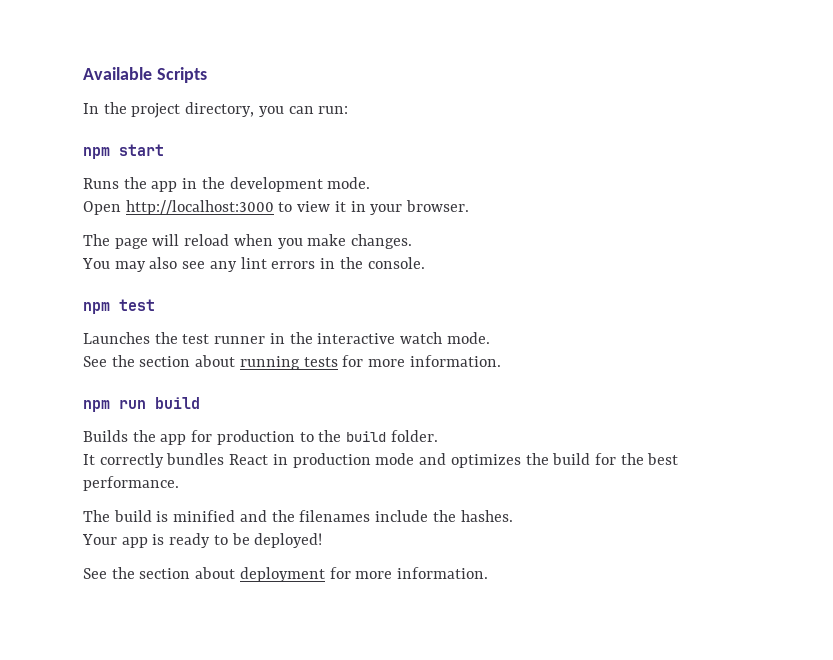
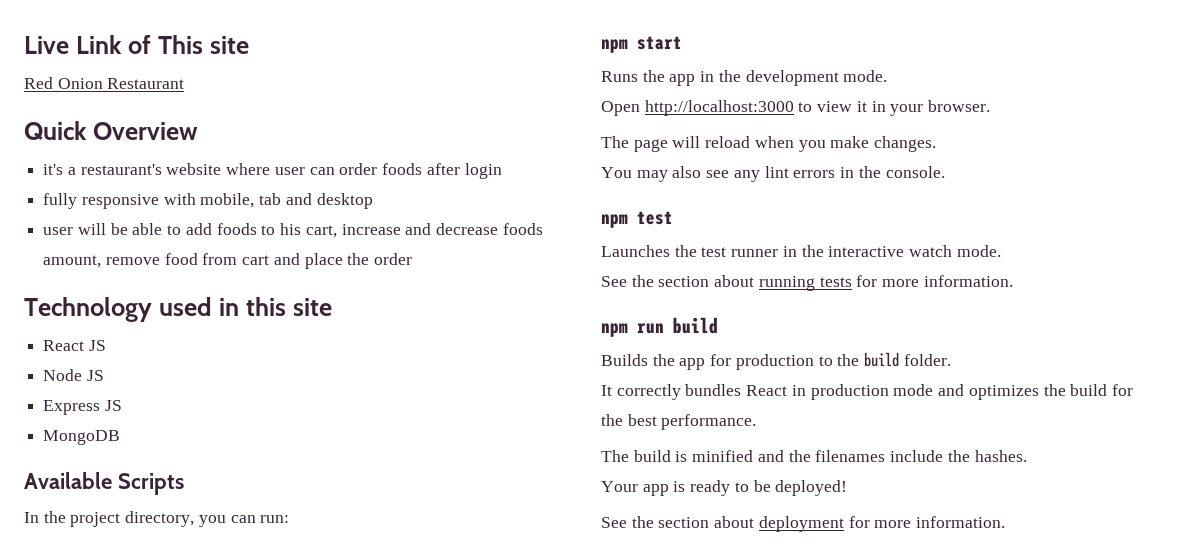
+ Live Link of This site
+ Red Onion Restaurant
+ Quick Overview
+ it's a restaurant's website where user can order foods after login
+ fully responsive with mobile, tab and desktop
+ user will be able to add foods to his cart, increase and decrease foods amount, remove food from cart and place the order
+ Technology used in this site
+ React JS
+ Node JS
+ Express JS
+ MongoDB

